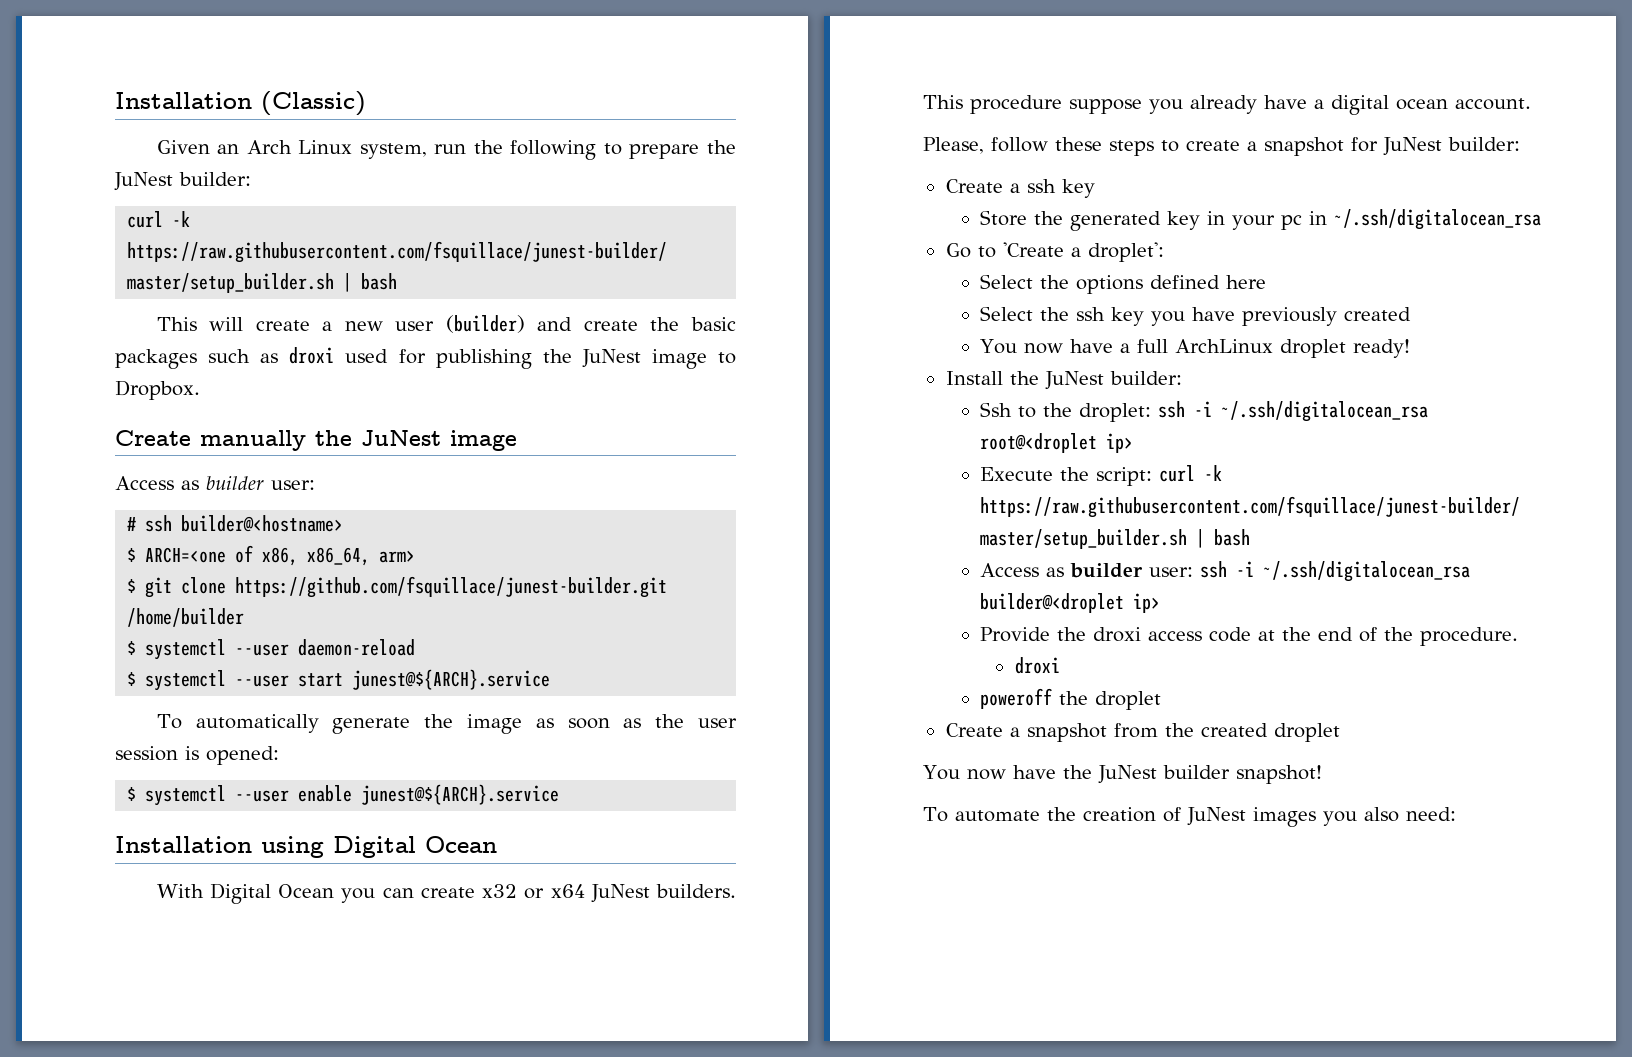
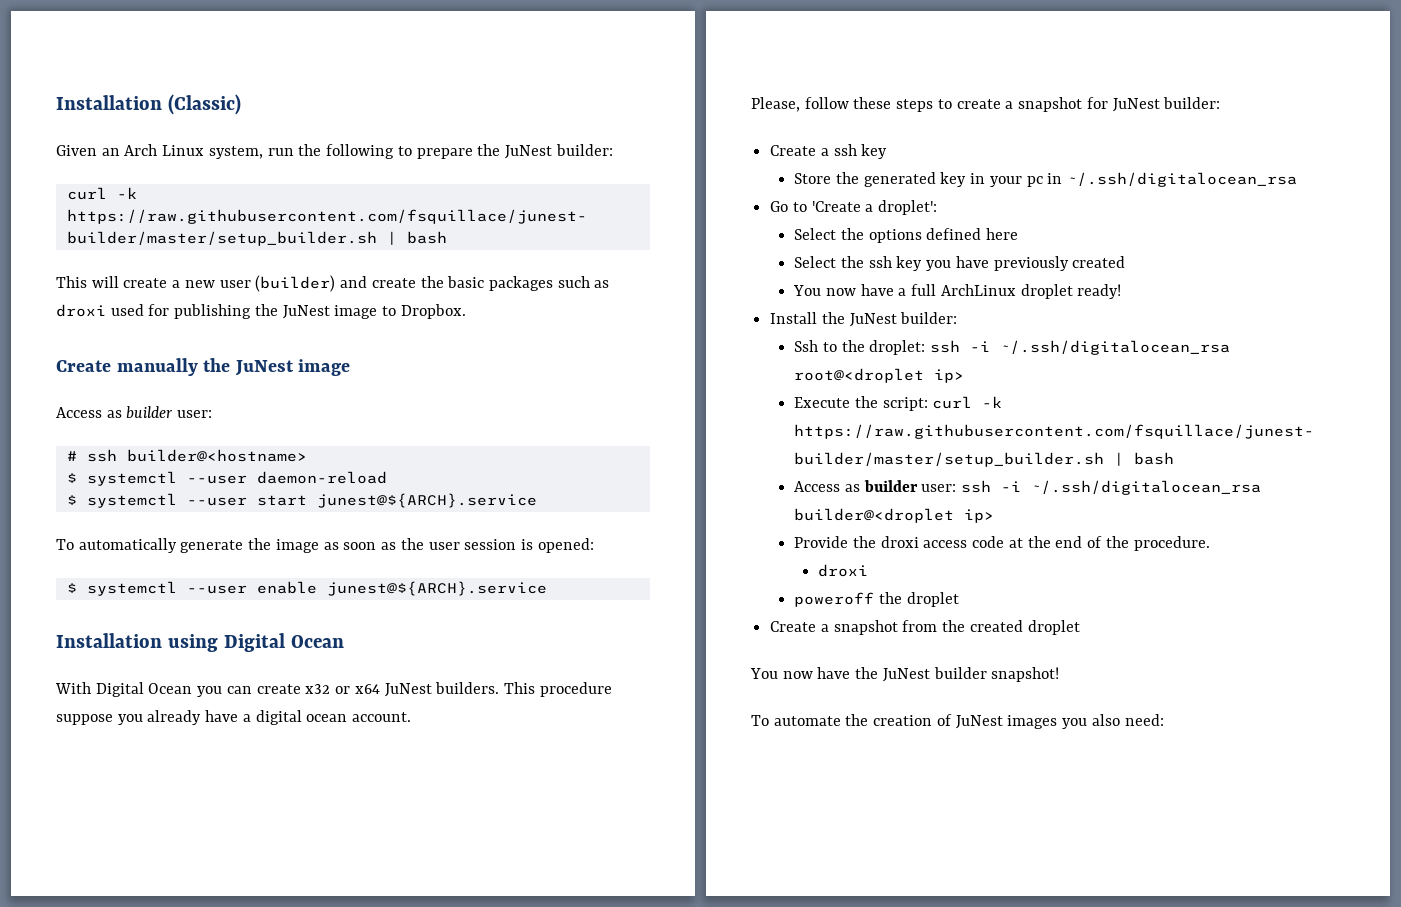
- $ ARCH=<one of x86, x86_64, arm>
- $ git clone https://github.com/fsquillace/junest-builder.git /home/builder

